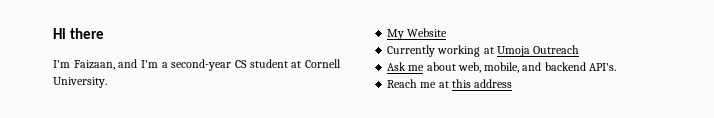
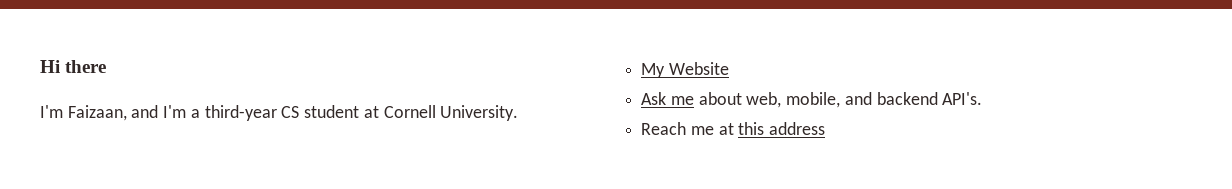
- I'm Faizaan, and I'm a second-year CS student at Cornell University.
+ I'm Faizaan, and I'm a third-year CS student at Cornell University.
- Currently working at Umoja Outreach

